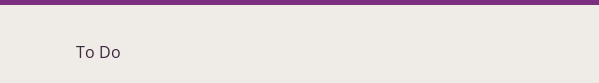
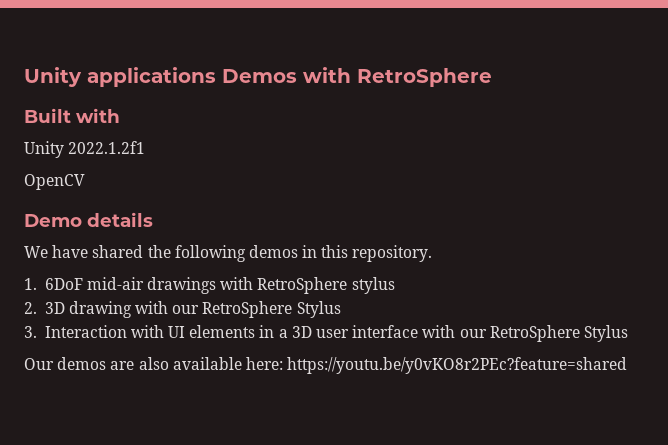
- To Do
+ Unity applications Demos with RetroSphere
+ Built with
+ Unity 2022.1.2f1
+ OpenCV
+ Demo details
+ We have shared the following demos in this repository.
+ 1. 6DoF mid-air drawings with RetroSphere stylus
+ 2. 3D drawing with our RetroSphere Stylus
+ 3. Interaction with UI elements in a 3D user interface with our RetroSphere Stylus
+ Our demos are also available here: https://youtu.be/y0vKO8r2PEc?feature=shared

